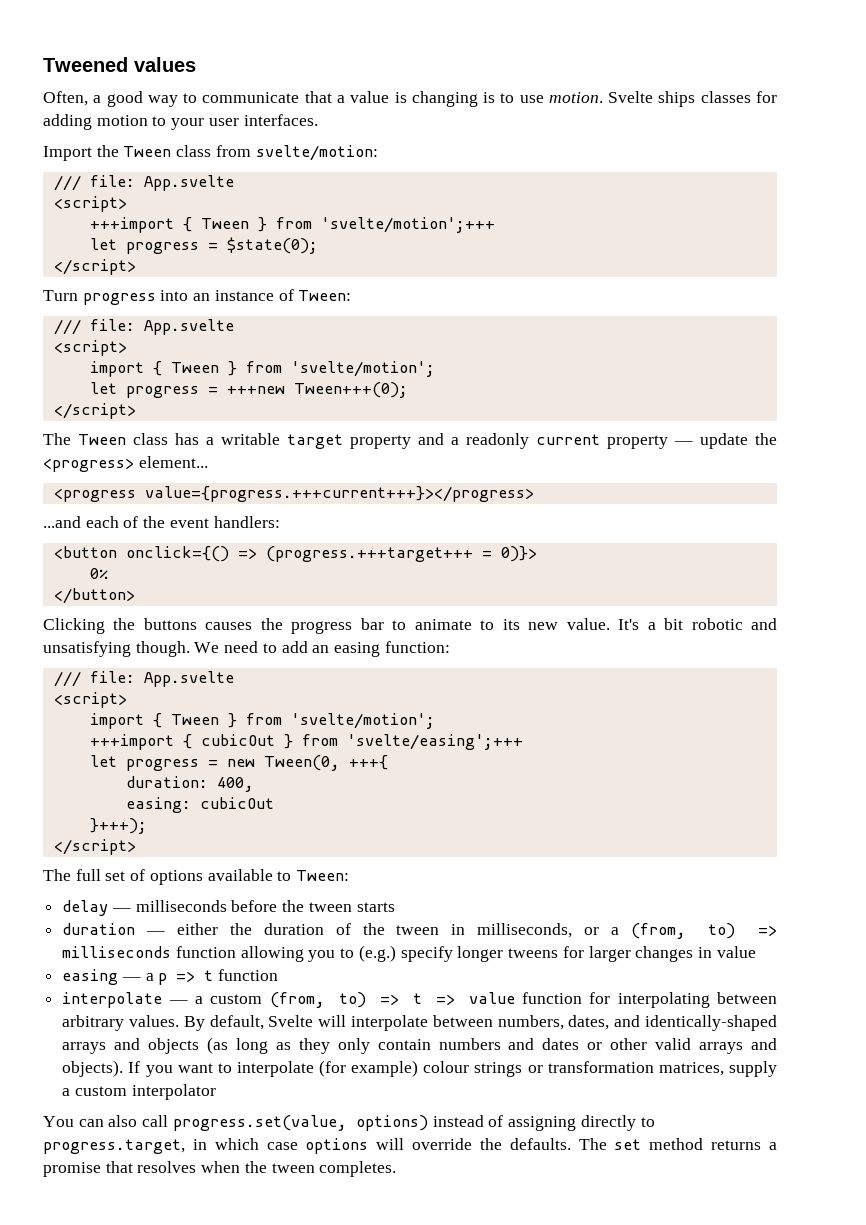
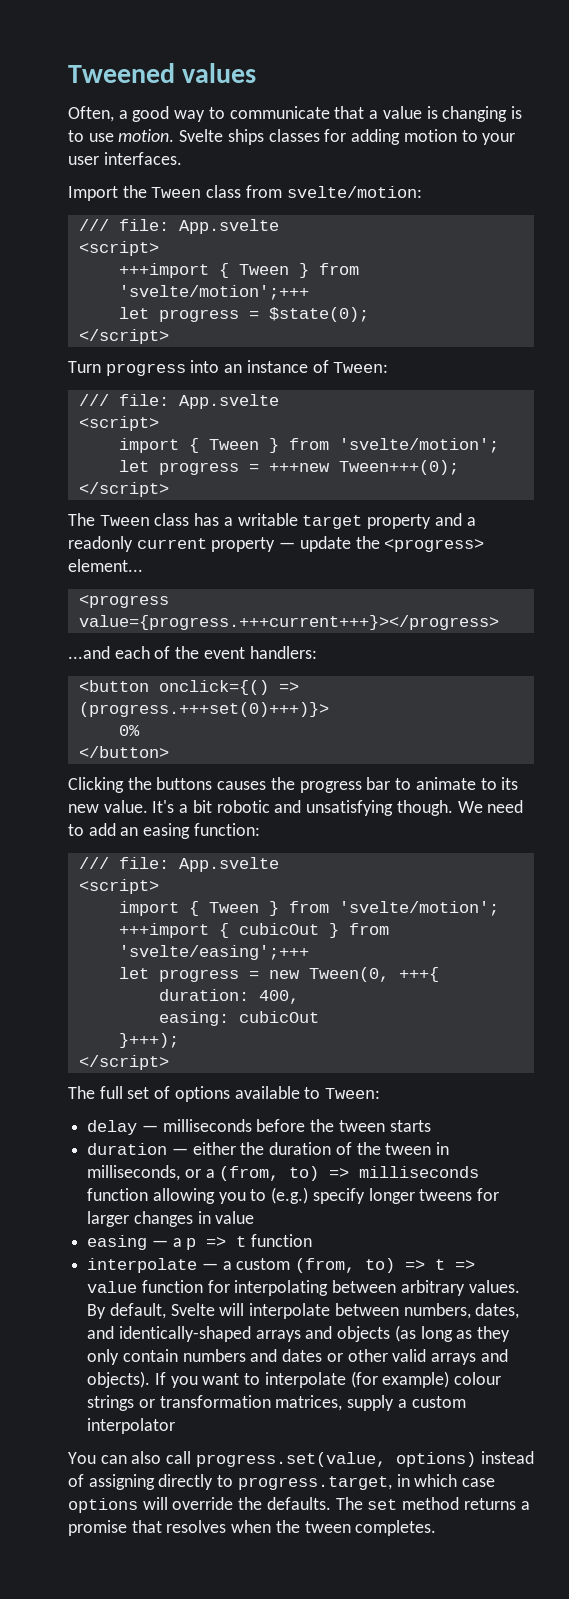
- <button onclick={() => (progress.+++target+++ = 0)}>
+ <button onclick={() => (progress.+++set(0)+++)}>

